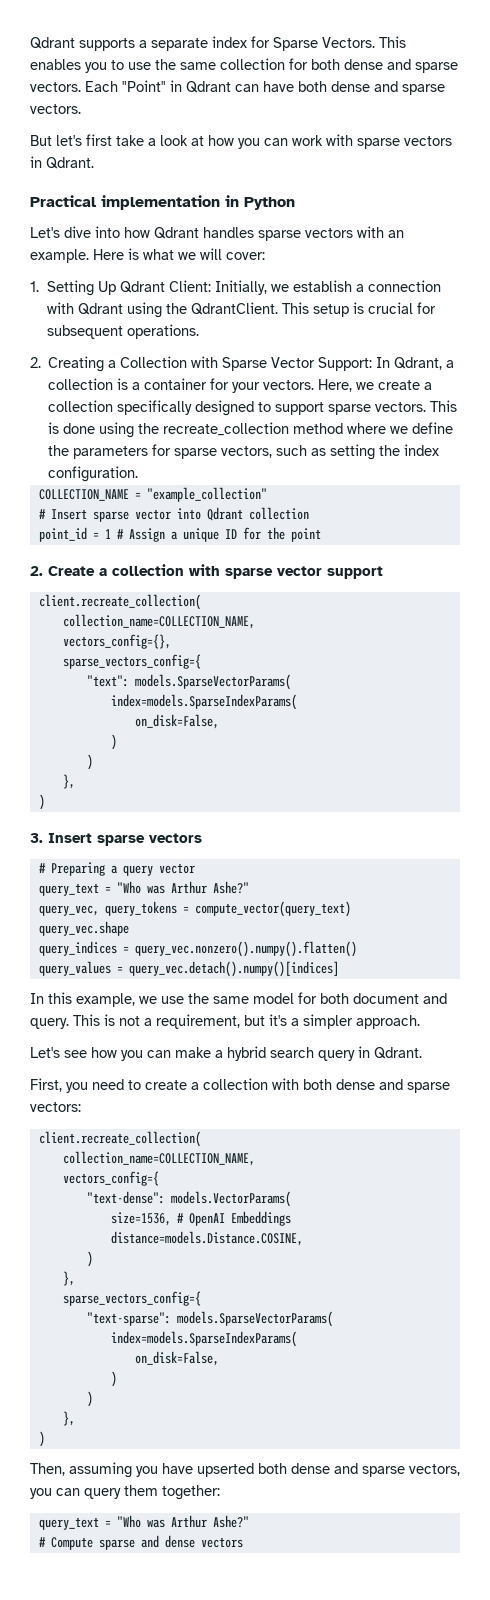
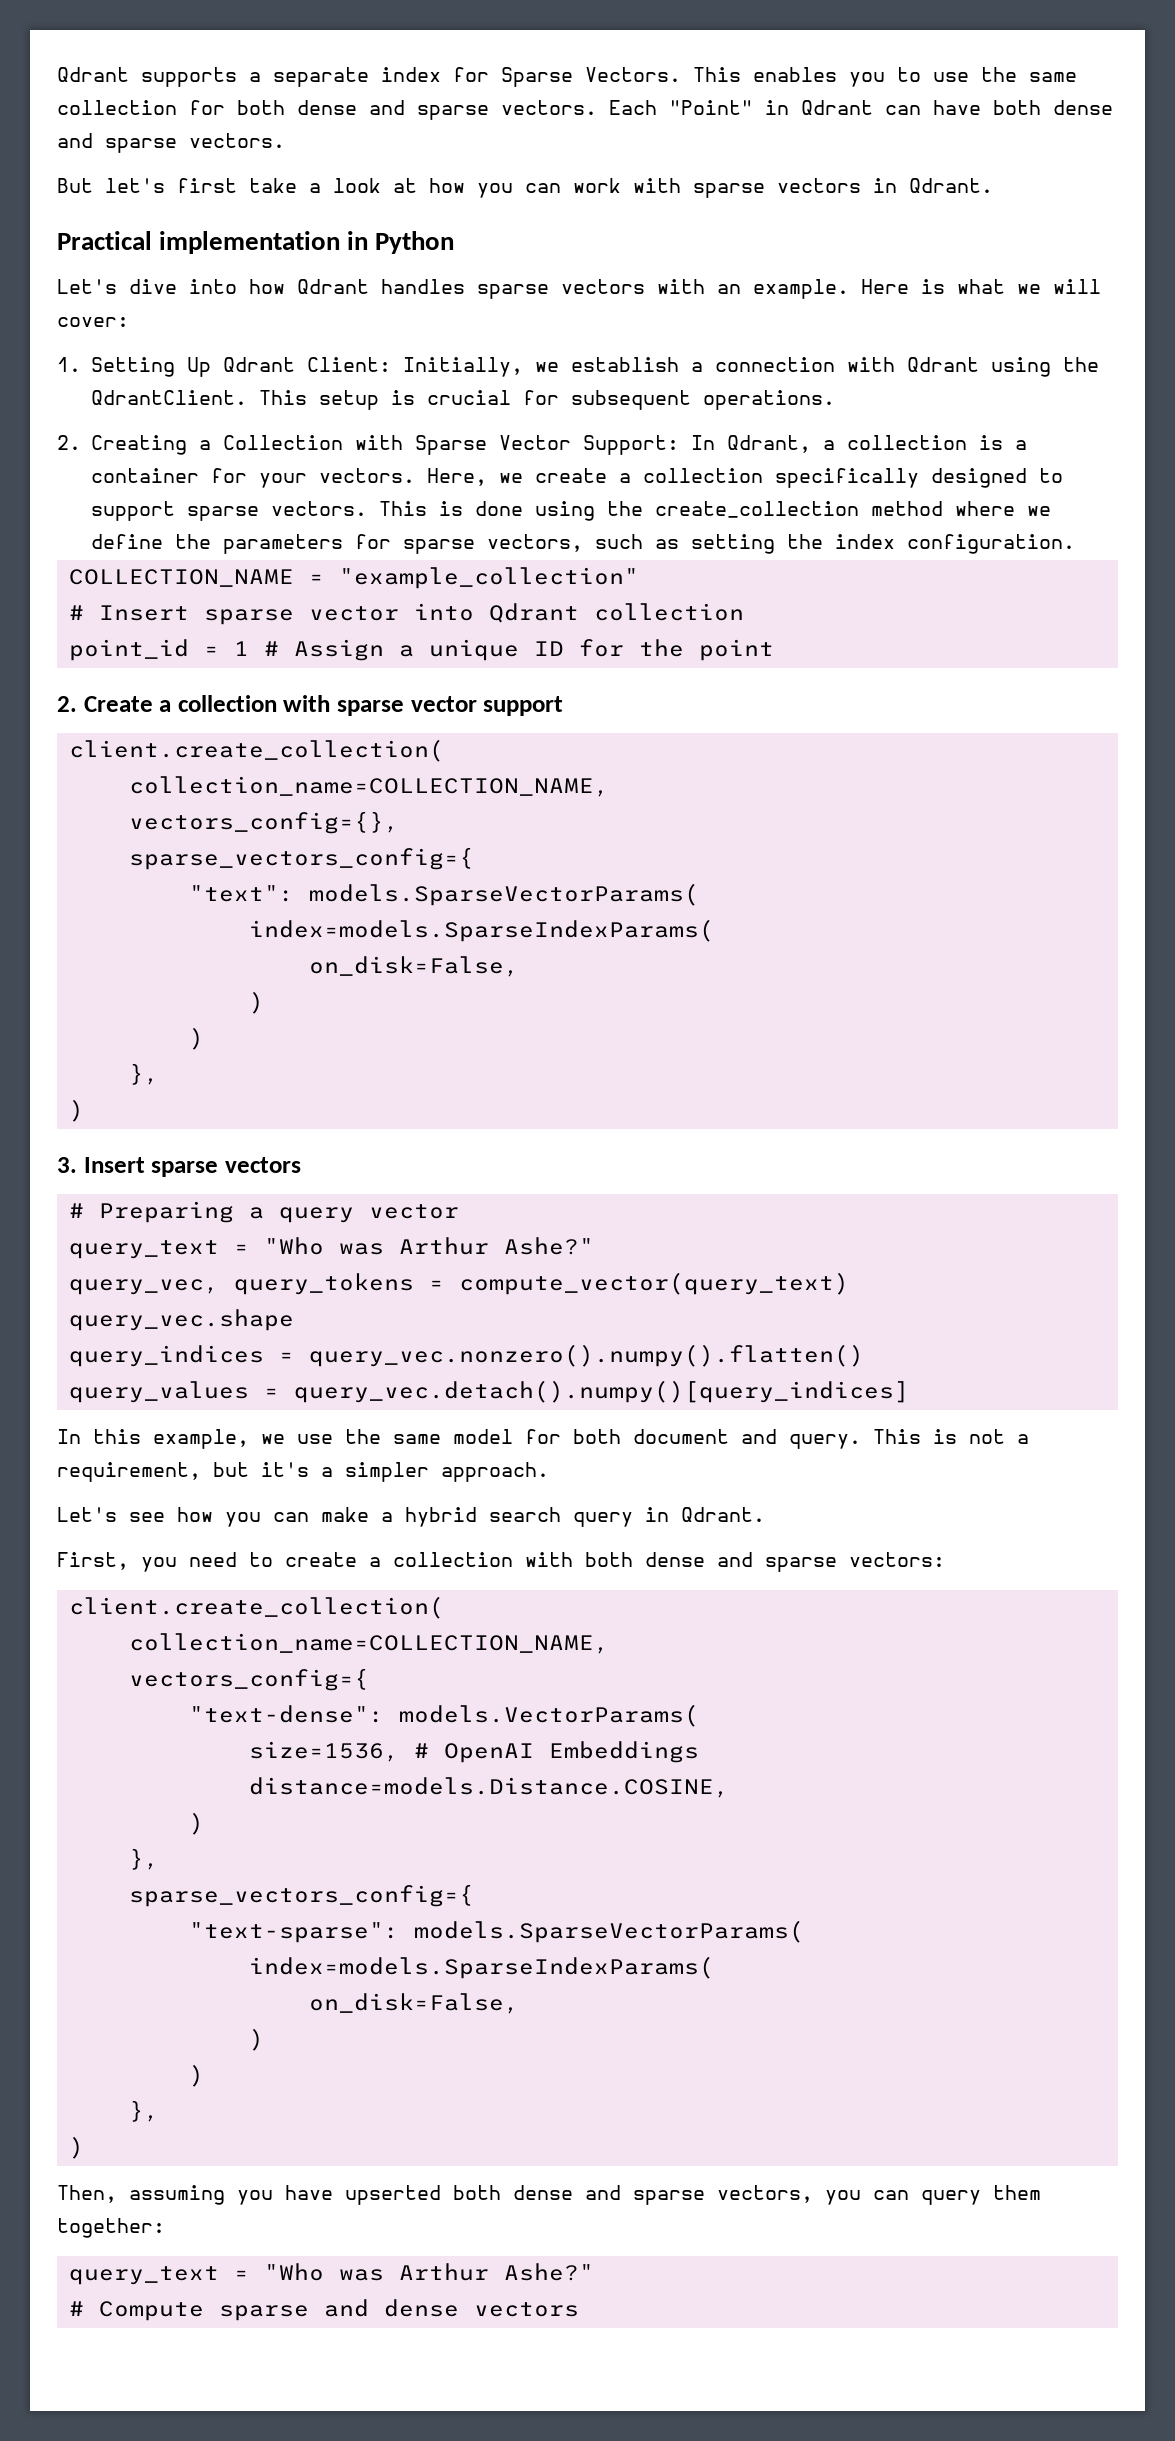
- This is done using the recreate_collection method where we define the parameters for sparse vectors, such as setting the index configuration.
+ This is done using the create_collection method where we define the parameters for sparse vectors, such as setting the index configuration.
  2. Create a collection with sparse vector support
- client.recreate_collection(
+ client.create_collection(
- query_values = query_vec.detach().numpy()[indices]
+ query_values = query_vec.detach().numpy()[query_indices]
  First, you need to create a collection with both dense and sparse vectors:
- client.recreate_collection(
+ client.create_collection(

